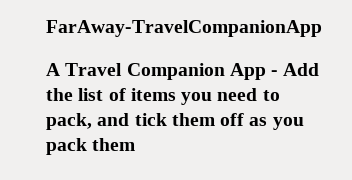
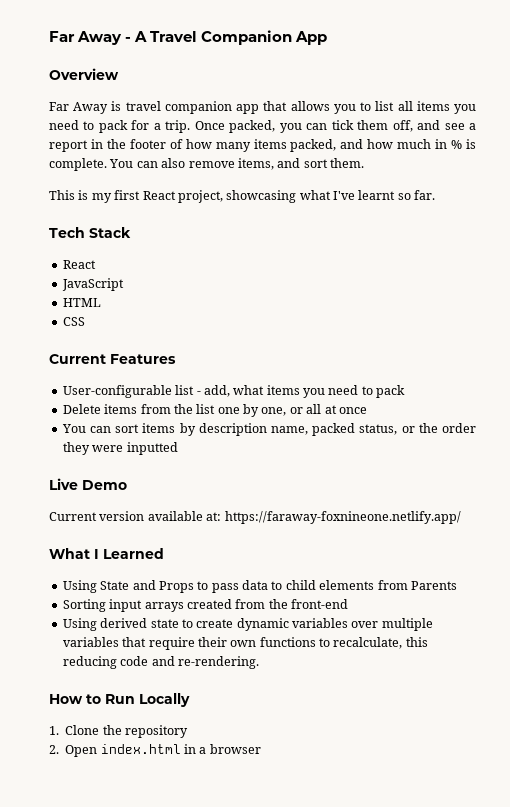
- FarAway-TravelCompanionApp
- A Travel Companion App - Add the list of items you need to pack, and tick them off as you pack them
+ Far Away - A Travel Companion App
+ Overview
+ Far Away is travel companion app that allows you to list all items you need to pack for a trip. Once packed, you can tick them off, and see a report in the footer of how many items packed, and how much in % is complete. You can also remove items, and sort them.
+ This is my first React project, showcasing what I've learnt so far.
+ Tech Stack
+ React
+ JavaScript
+ HTML
+ CSS
+ Current Features
+ User-configurable list - add, what items you need to pack
+ Delete items from the list one by one, or all at once
+ You can sort items by description name, packed status, or the order they were inputted
+ Live Demo
+ Current version available at: https://faraway-foxnineone.netlify.app/
+ What I Learned
+ Using State and Props to pass data to child elements from Parents
+ Sorting input arrays created from the front-end
+ Using derived state to create dynamic variables over multiple variables that require their own functions to recalculate, this reducing code and re-rendering.
+ How to Run Locally
+ 1. Clone the repository
+ 2. Open index.html in a browser

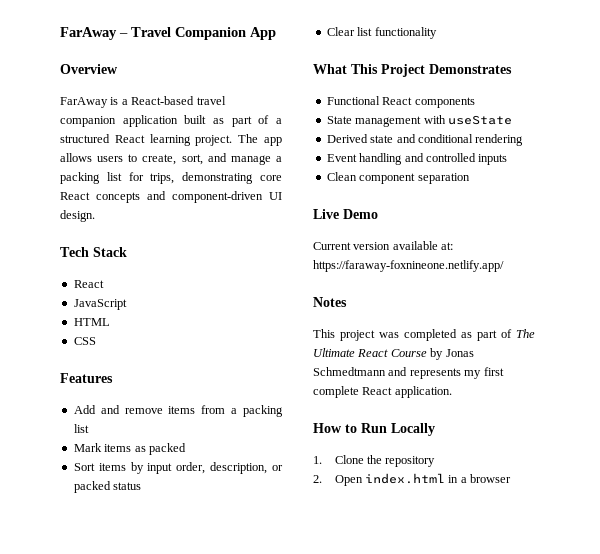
- Far Away - A Travel Companion App
+ FarAway – Travel Companion App
- Far Away is travel companion app that allows you to list all items you need to pack for a trip. Once packed, you can tick them off, and see a report in the footer of how many items packed, and how much in % is complete. You can also remove items, and sort them.
- This is my first React project, showcasing what I've learnt so far.
+ FarAway is a React-based travel companion application built as part of a structured React learning project. The app allows users to create, sort, and manage a packing list for trips, demonstrating core React concepts and component-driven UI design.
- Current Features
+ Features
- User-configurable list - add, what items you need to pack
- Delete items from the list one by one, or all at once
- You can sort items by description name, packed status, or the order they were inputted
+ Add and remove items from a packing list
+ Mark items as packed
+ Sort items by input order, description, or packed status
+ Clear list functionality
+ What This Project Demonstrates
+ Functional React components
+ State management with useState
+ Derived state and conditional rendering
+ Event handling and controlled inputs
+ Clean component separation
- What I Learned
- Using State and Props to pass data to child elements from Parents
- Sorting input arrays created from the front-end
- Using derived state to create dynamic variables over multiple variables that require their own functions to recalculate, this reducing code and re-rendering.
+ Notes
+ This project was completed as part of The Ultimate React Course by Jonas Schmedtmann and represents my first complete React application.

